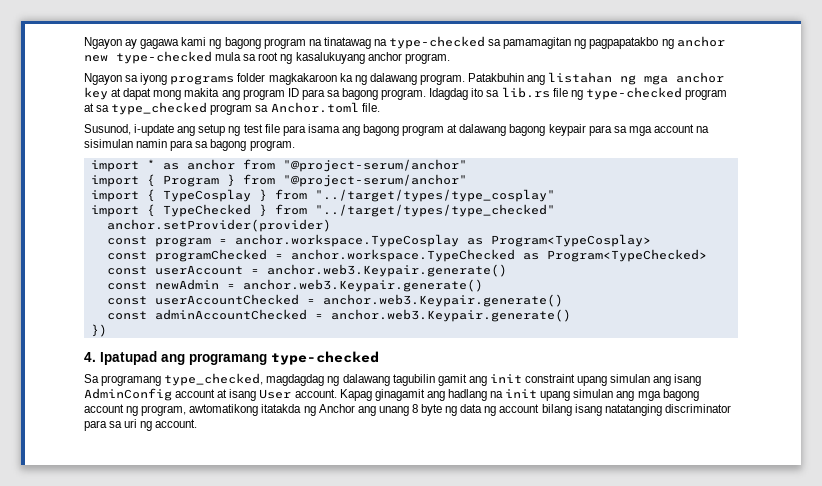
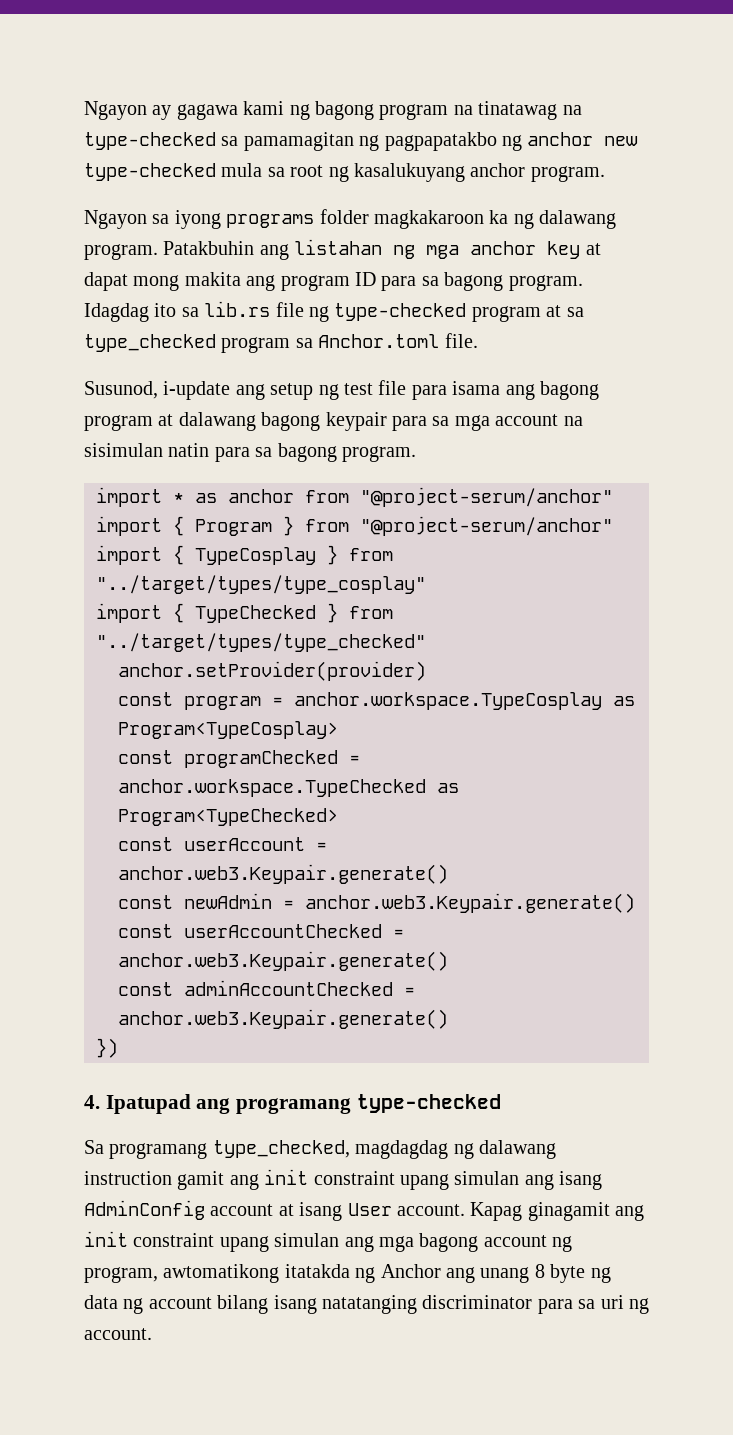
- Susunod, i-update ang setup ng test file para isama ang bagong program at dalawang bagong keypair para sa mga account na sisimulan namin para sa bagong program.
+ Susunod, i-update ang setup ng test file para isama ang bagong program at dalawang bagong keypair para sa mga account na sisimulan natin para sa bagong program.
- Sa programang type_checked, magdagdag ng dalawang tagubilin gamit ang init constraint upang simulan ang isang AdminConfig account at isang User account.
+ Sa programang type_checked, magdagdag ng dalawang instruction gamit ang init constraint upang simulan ang isang AdminConfig account at isang User account.
- Kapag ginagamit ang hadlang na init upang simulan ang mga bagong account ng program, awtomatikong itatakda ng Anchor ang unang 8 byte ng data ng account bilang isang natatanging discriminator para sa uri ng account.
+ Kapag ginagamit ang init constraint upang simulan ang mga bagong account ng program, awtomatikong itatakda ng Anchor ang unang 8 byte ng data ng account bilang isang natatanging discriminator para sa uri ng account.

